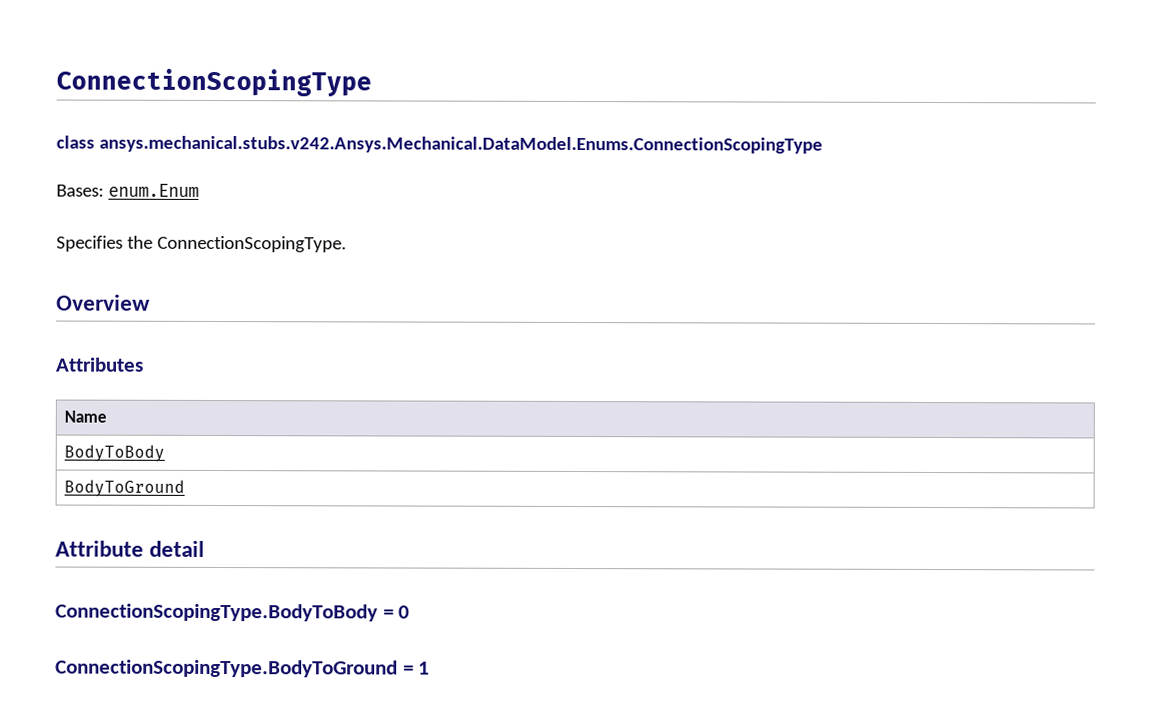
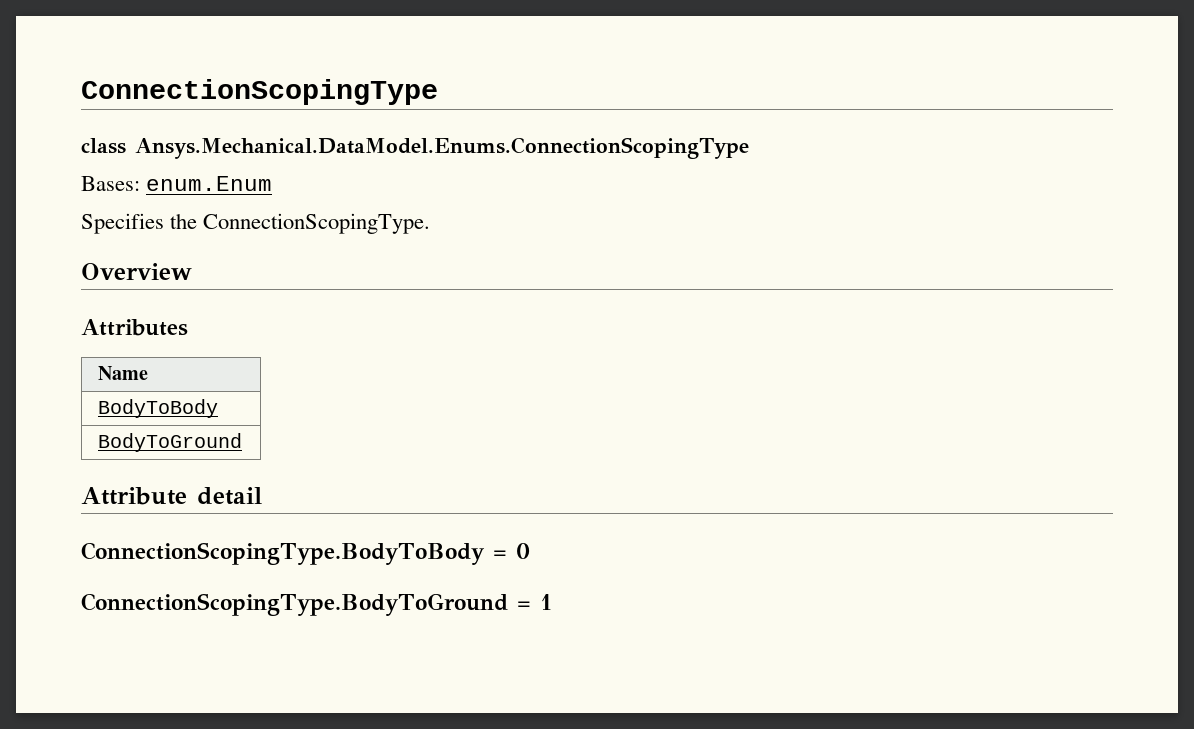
- class ansys.mechanical.stubs.v242.Ansys.Mechanical.DataModel.Enums.ConnectionScopingType
+ class Ansys.Mechanical.DataModel.Enums.ConnectionScopingType

